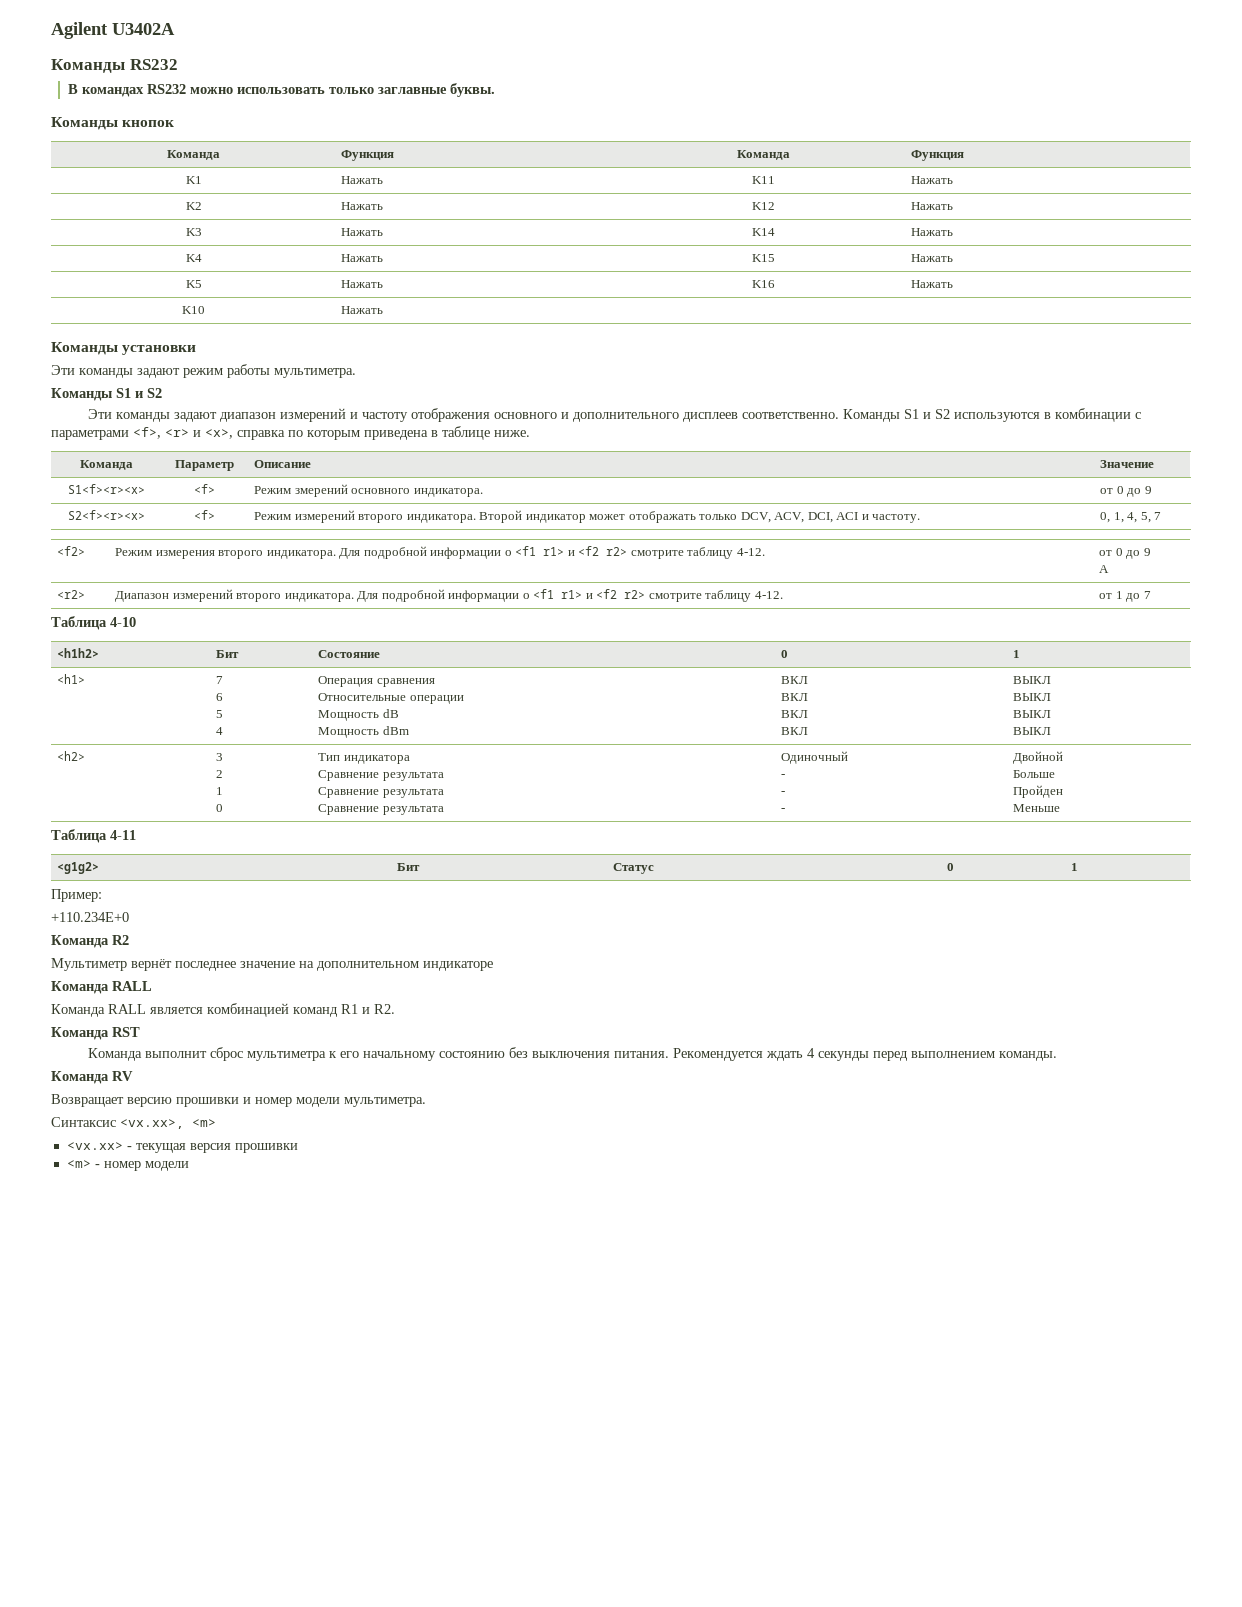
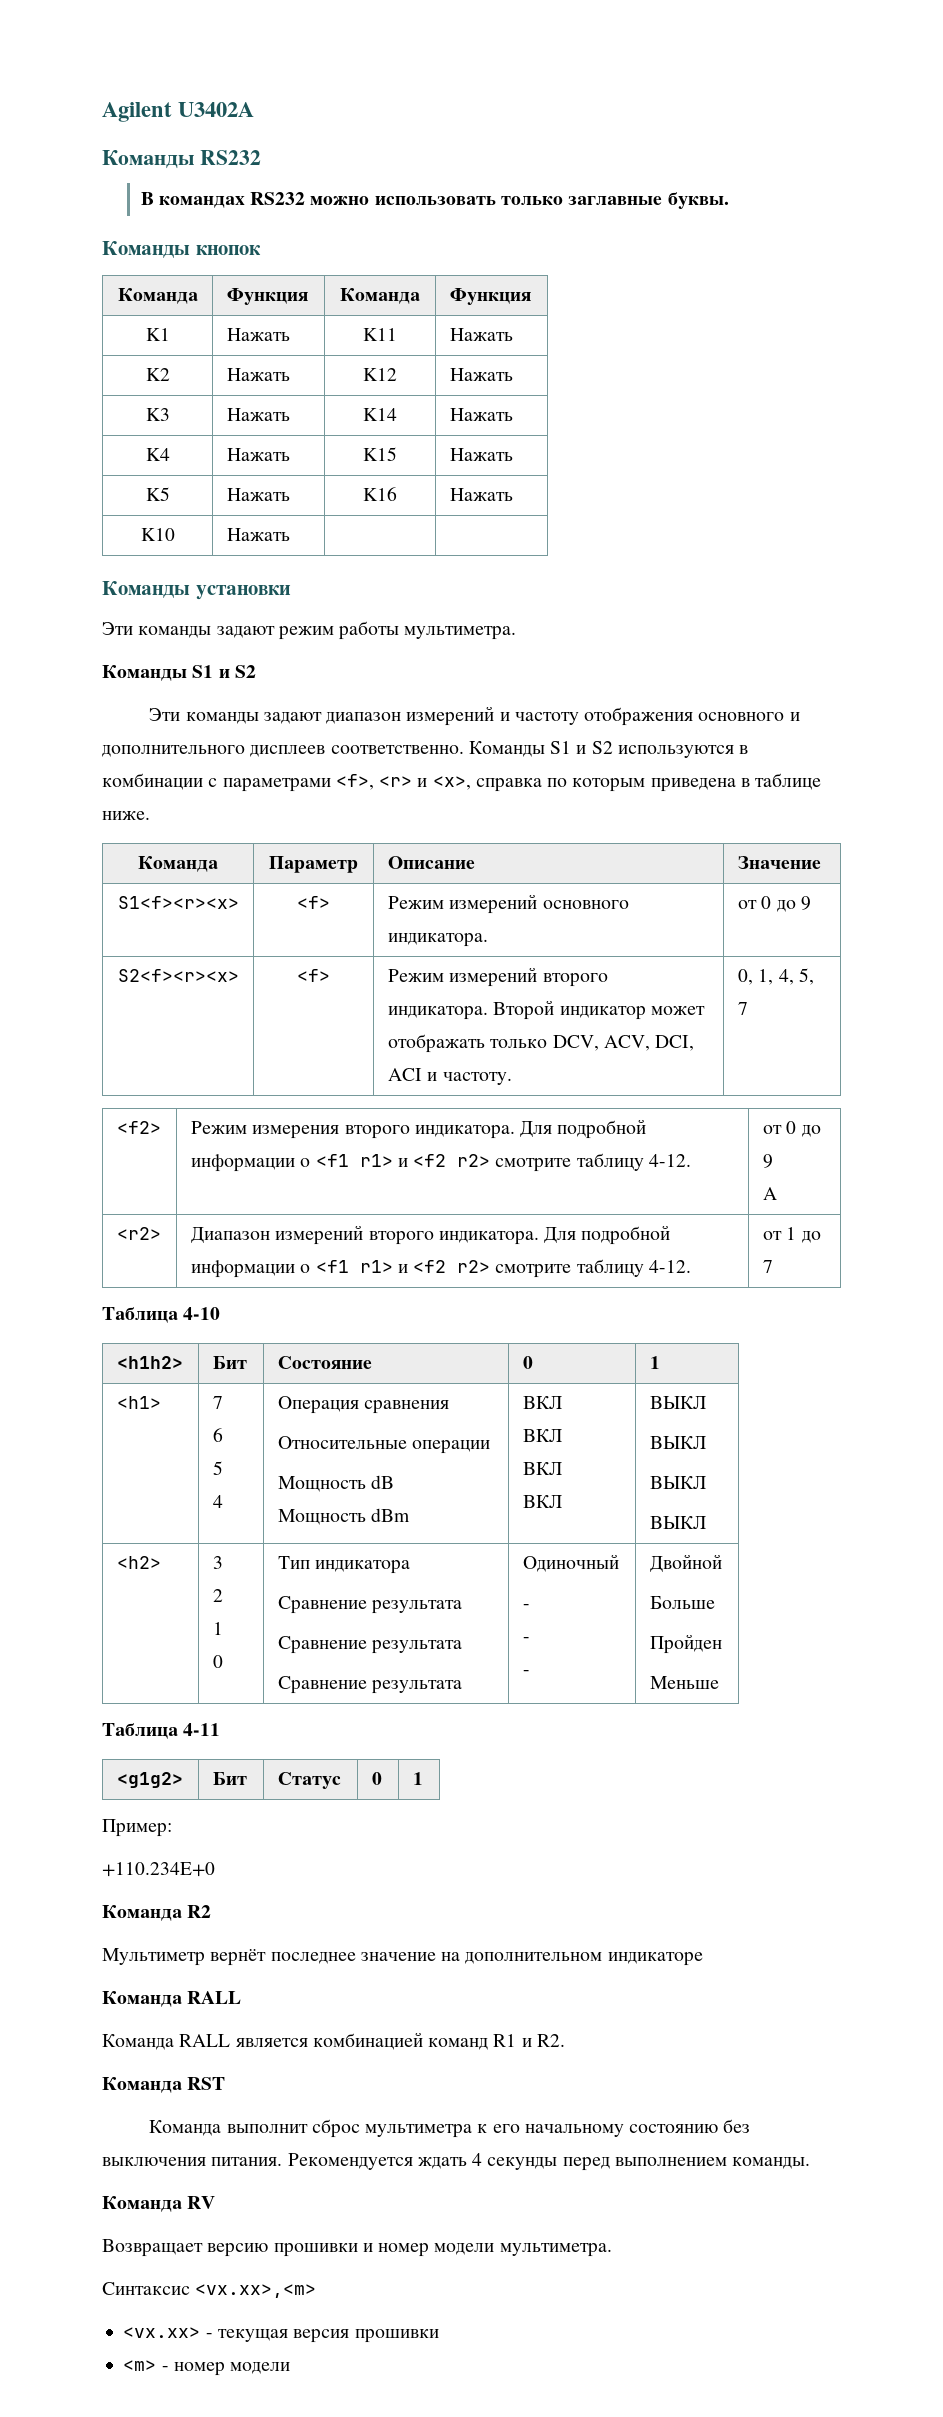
- S1<f><r><x> | <f> | Режим змерений основного индикатора. | от 0 до 9
+ S1<f><r><x> | <f> | Режим измерений основного индикатора. | от 0 до 9
- Синтаксис <vx.xx>, <m>
+ Синтаксис <vx.xx>,<m>

